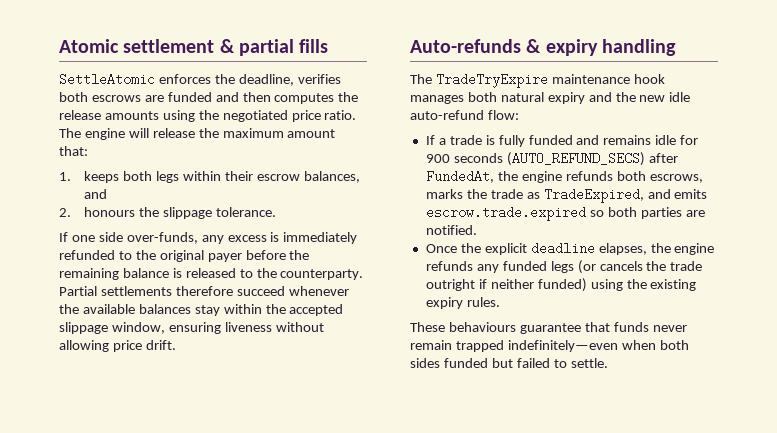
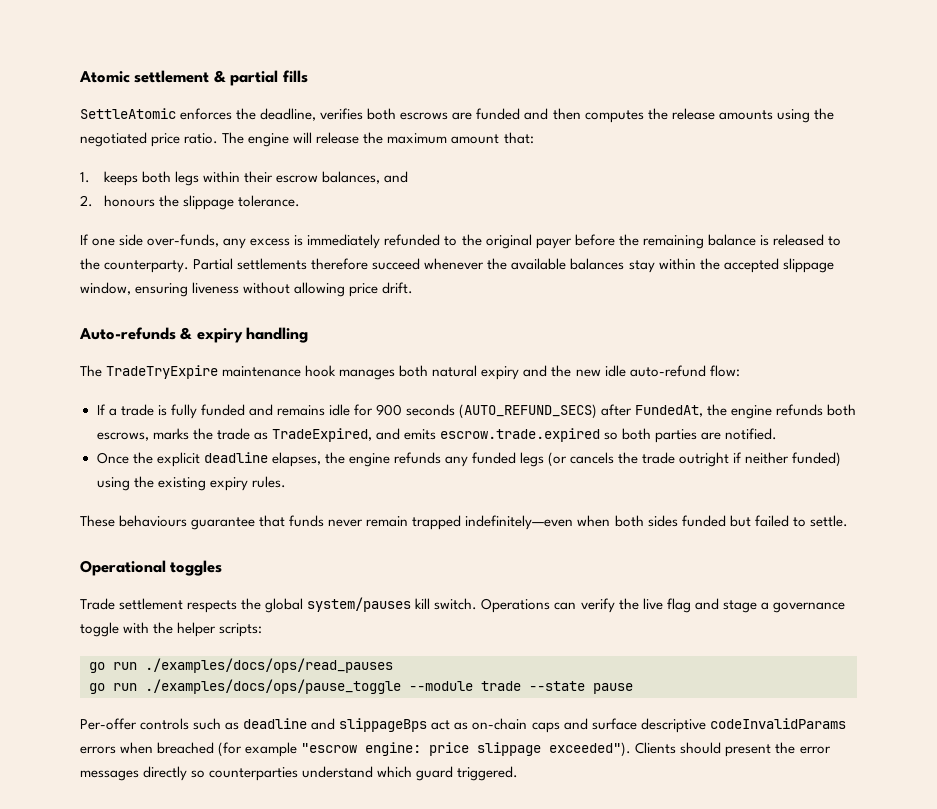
+ Operational toggles
+ Trade settlement respects the global system/pauses kill switch. Operations can verify the live flag and stage a governance toggle with the helper scripts:
+ go run ./examples/docs/ops/read_pauses
+ go run ./examples/docs/ops/pause_toggle --module trade --state pause
+ Per-offer controls such as deadline and slippageBps act as on-chain caps and surface descriptive codeInvalidParams errors when breached (for example "escrow engine: price slippage exceeded"). Clients should present the error messages directly so counterparties understand which guard triggered.

